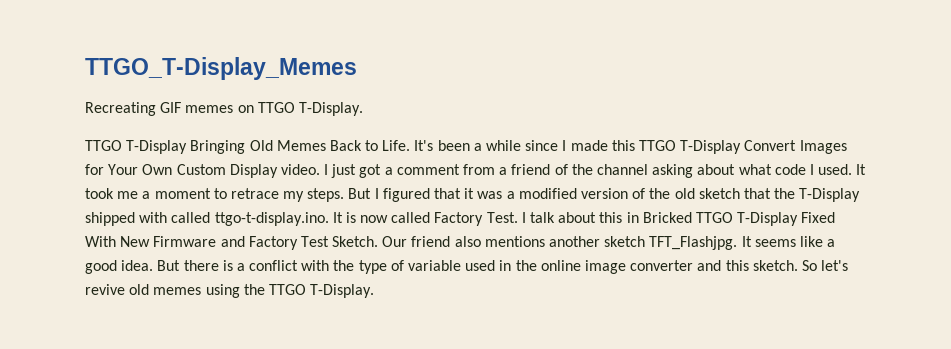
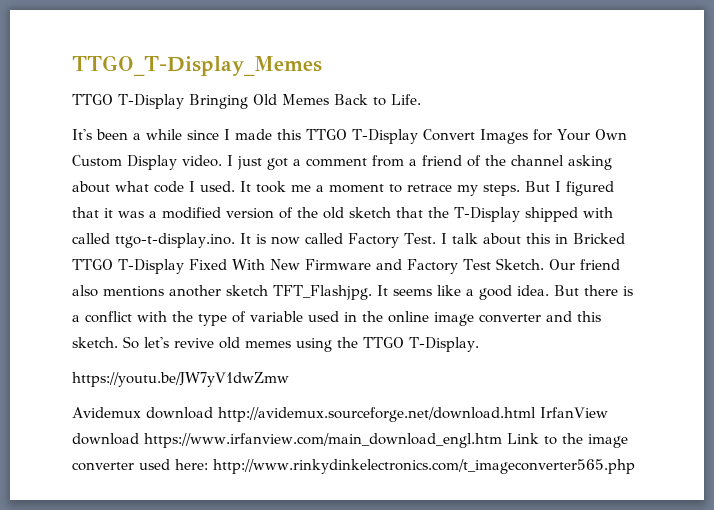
- Recreating GIF memes on TTGO T-Display.
- TTGO T-Display Bringing Old Memes Back to Life. It's been a while since I made this TTGO T-Display Convert Images for Your Own Custom Display video.
+ TTGO T-Display Bringing Old Memes Back to Life.
+ It's been a while since I made this TTGO T-Display Convert Images for Your Own Custom Display video.
+ https://youtu.be/JW7yV1dwZmw
+ Avidemux download http://avidemux.sourceforge.net/download.html IrfanView download https://www.irfanview.com/main_download_engl.htm Link to the image converter used here: http://www.rinkydinkelectronics.com/t_imageconverter565.php

